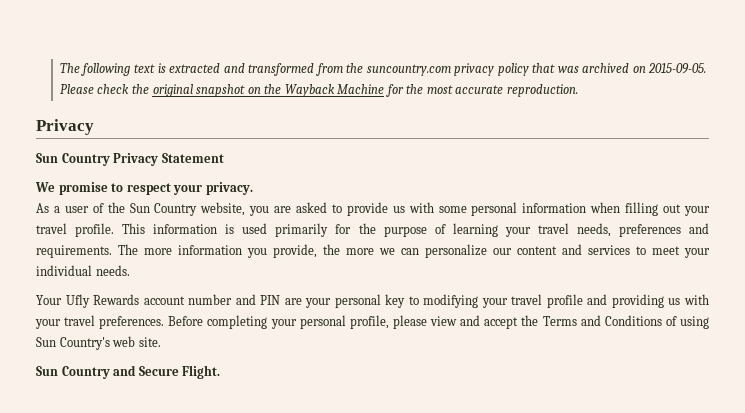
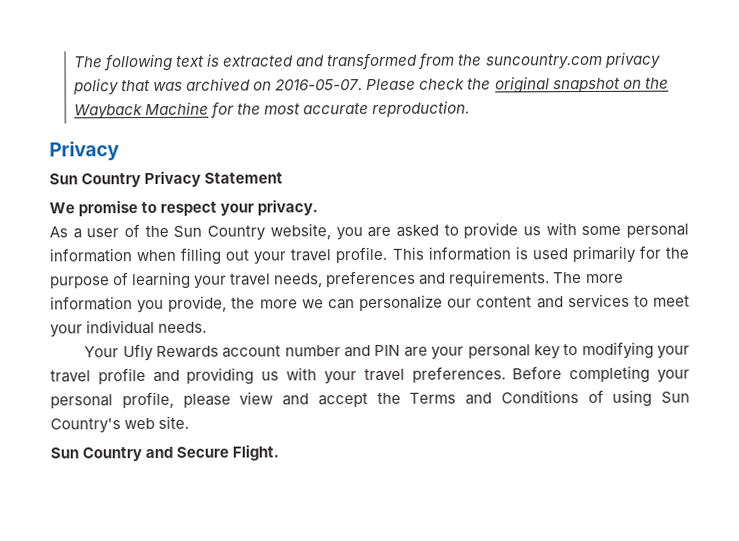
- The following text is extracted and transformed from the suncountry.com privacy policy that was archived on 2015-09-05.
+ The following text is extracted and transformed from the suncountry.com privacy policy that was archived on 2016-05-07.

